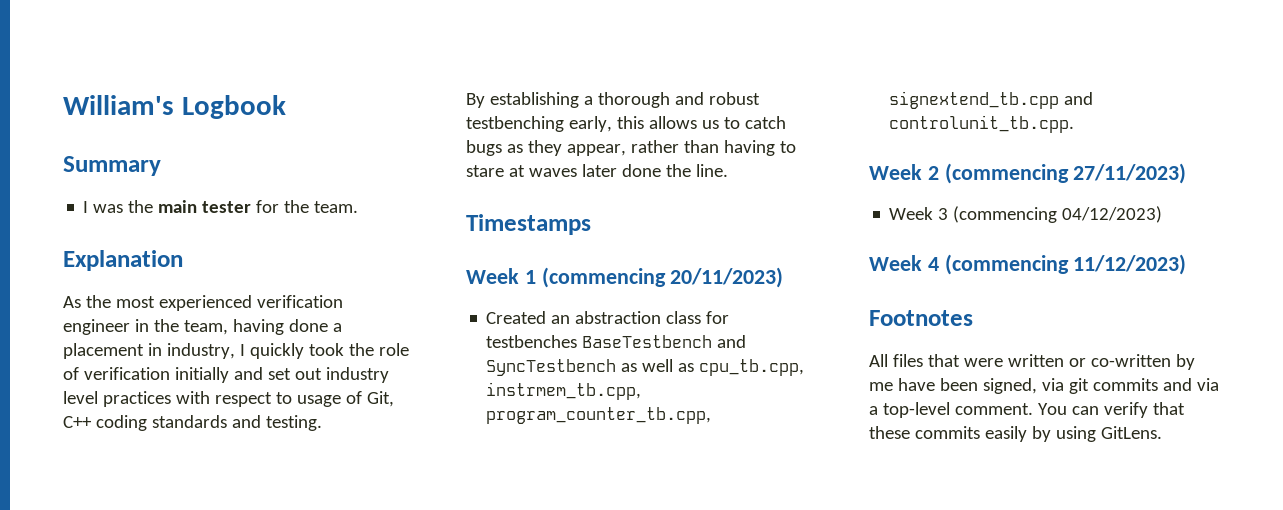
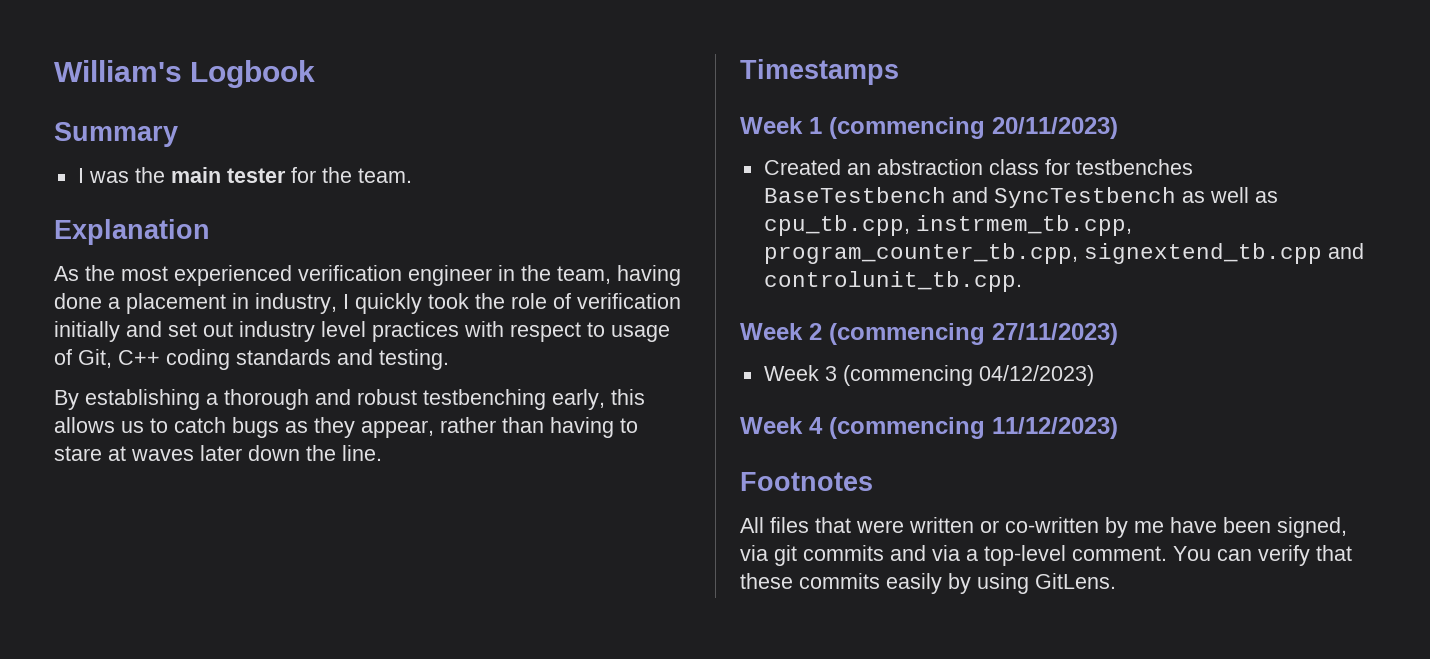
- By establishing a thorough and robust testbenching early, this allows us to catch bugs as they appear, rather than having to stare at waves later done the line.
+ By establishing a thorough and robust testbenching early, this allows us to catch bugs as they appear, rather than having to stare at waves later down the line.

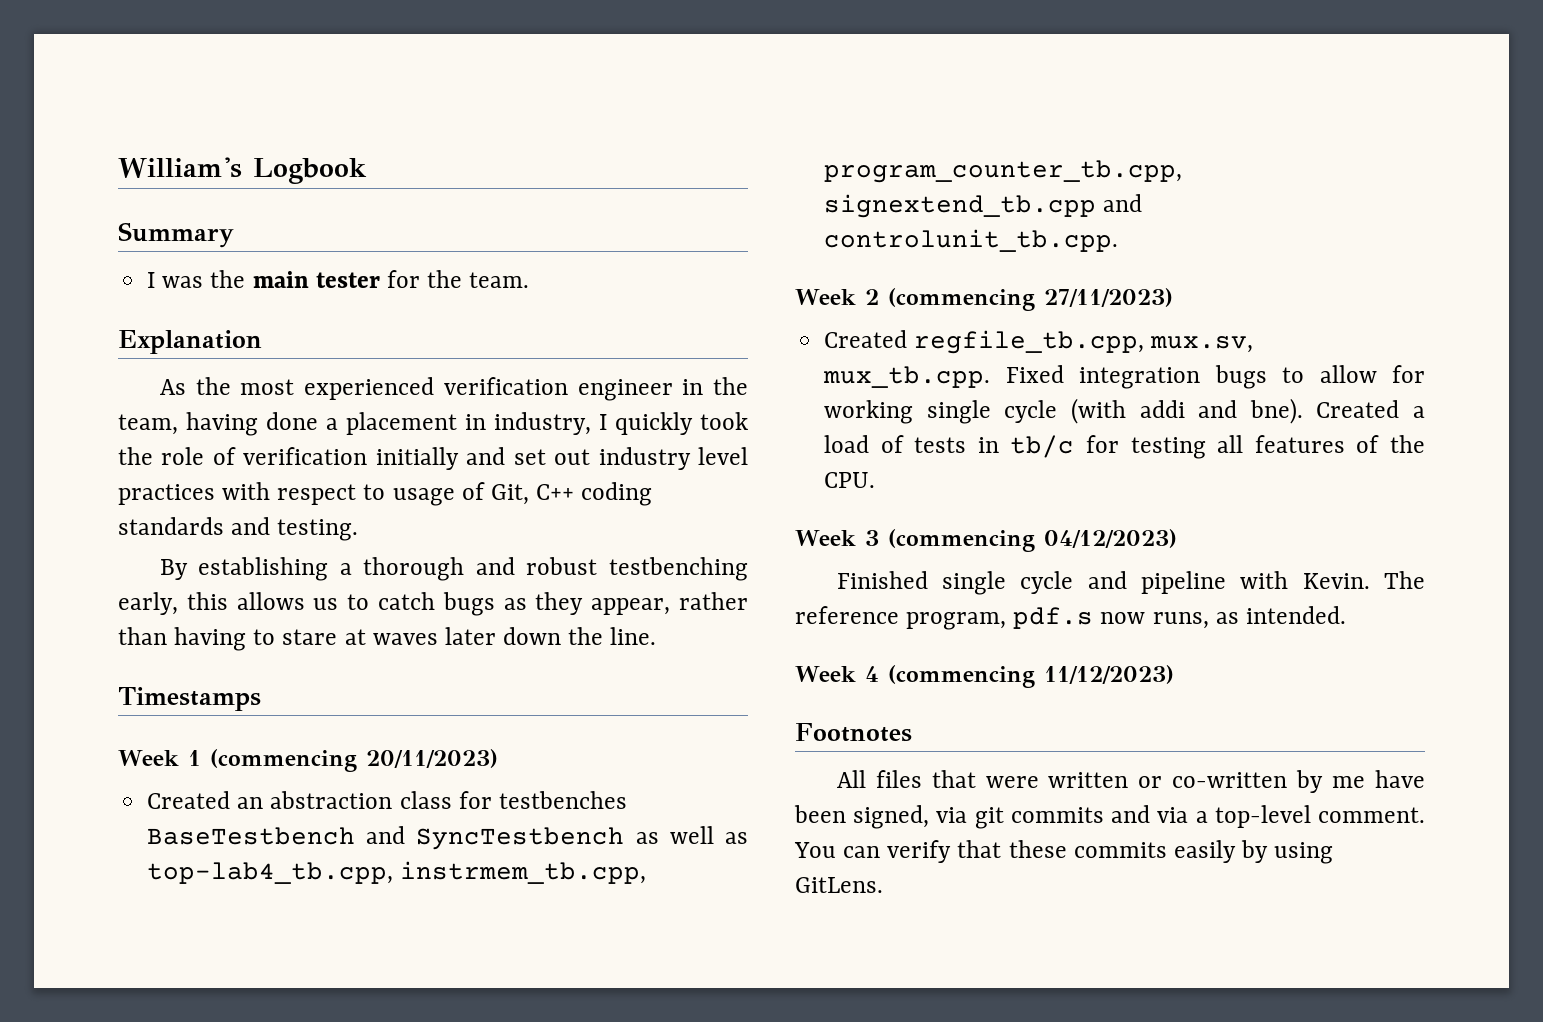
- Created an abstraction class for testbenches BaseTestbench and SyncTestbench as well as cpu_tb.cpp, instrmem_tb.cpp, program_counter_tb.cpp, signextend_tb.cpp and controlunit_tb.cpp.
+ Created an abstraction class for testbenches BaseTestbench and SyncTestbench as well as top-lab4_tb.cpp, instrmem_tb.cpp, program_counter_tb.cpp, signextend_tb.cpp and controlunit_tb.cpp.
+ Created regfile_tb.cpp, mux.sv, mux_tb.cpp. Fixed integration bugs to allow for working single cycle (with addi and bne). Created a load of tests in tb/c for testing all features of the CPU.
  Week 3 (commencing 04/12/2023)
+ Finished single cycle and pipeline with Kevin. The reference program, pdf.s now runs, as intended.

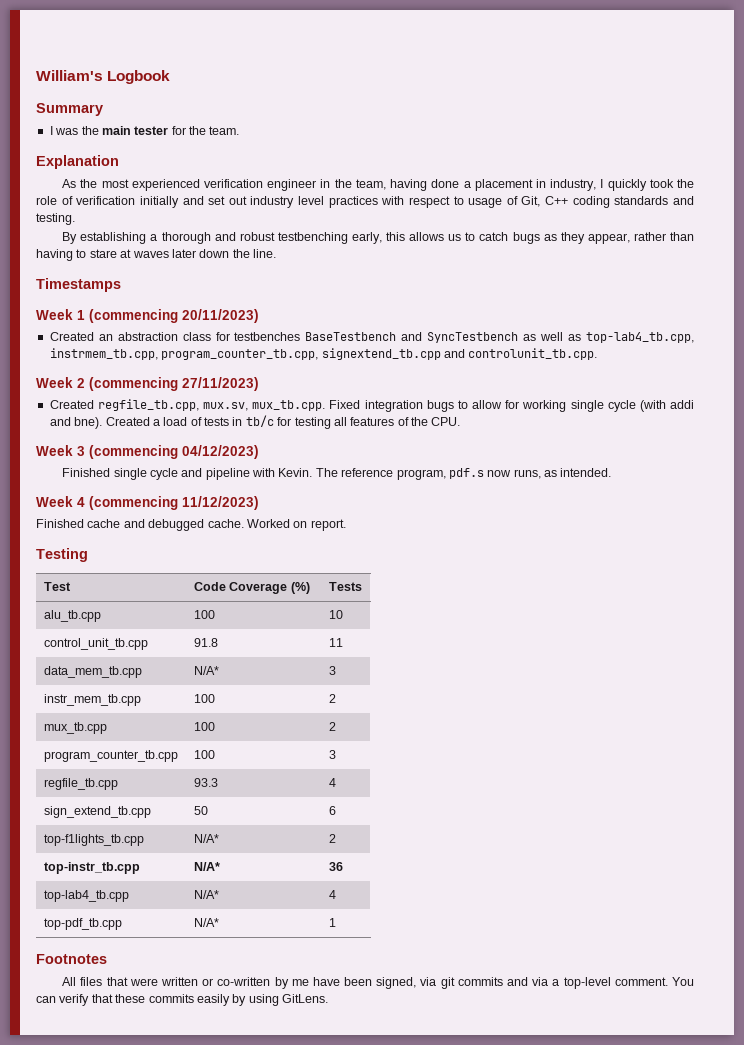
+ Finished cache and debugged cache. Worked on report.
+ Testing
+ Test | Code Coverage (%) | Tests
+ alu_tb.cpp | 100 | 10
+ control_unit_tb.cpp | 91.8 | 11
+ data_mem_tb.cpp | N/A* | 3
+ instr_mem_tb.cpp | 100 | 2
+ mux_tb.cpp | 100 | 2
+ program_counter_tb.cpp | 100 | 3
+ regfile_tb.cpp | 93.3 | 4
+ sign_extend_tb.cpp | 50 | 6
+ top-f1lights_tb.cpp | N/A* | 2
+ top-instr_tb.cpp | N/A* | 36
+ top-lab4_tb.cpp | N/A* | 4
+ top-pdf_tb.cpp | N/A* | 1

